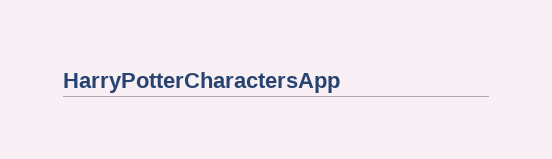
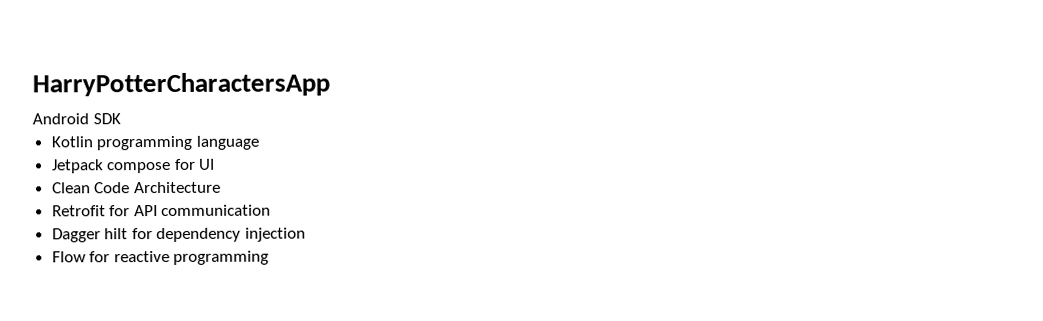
+ Android SDK
+ Kotlin programming language
+ Jetpack compose for UI
+ Clean Code Architecture
+ Retrofit for API communication
+ Dagger hilt for dependency injection
+ Flow for reactive programming

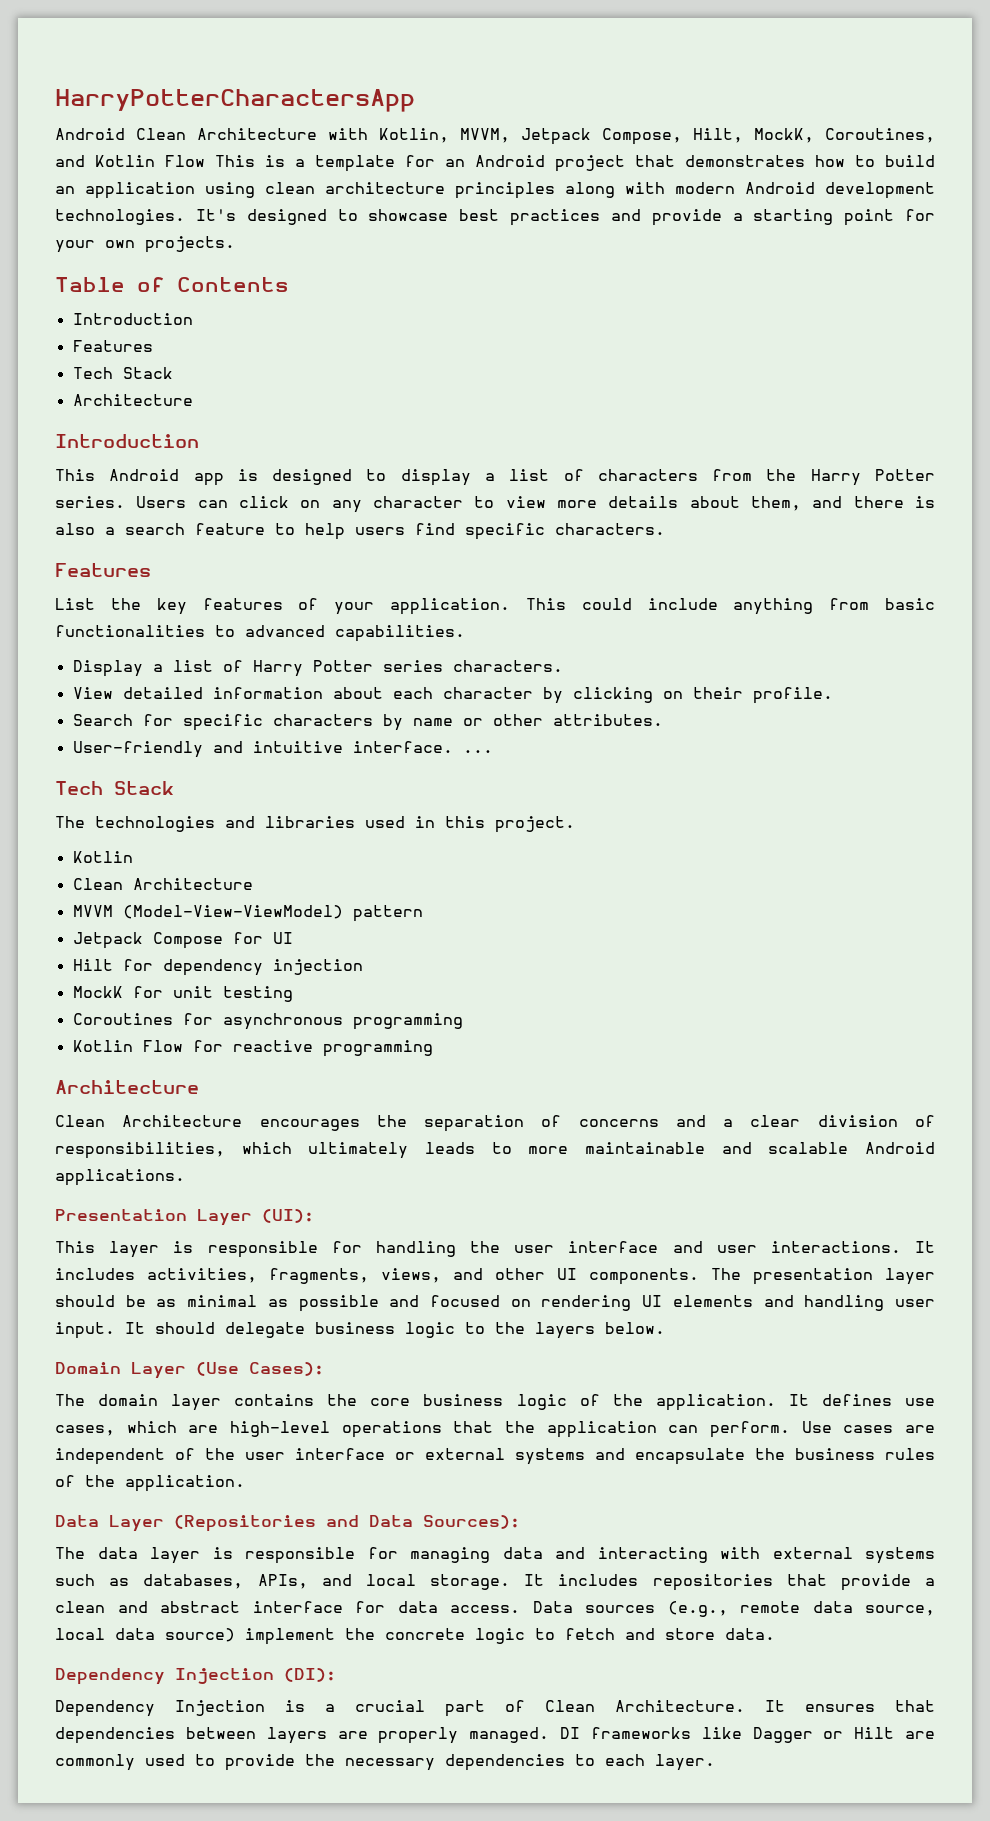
- Android SDK
- Kotlin programming language
- Jetpack compose for UI
+ Android Clean Architecture with Kotlin, MVVM, Jetpack Compose, Hilt, MockK, Coroutines, and Kotlin Flow This is a template for an Android project that demonstrates how to build an application using clean architecture principles along with modern Android development technologies. It's designed to showcase best practices and provide a starting point for your own projects.
+ Table of Contents
+ Introduction
+ Features
+ Tech Stack
+ Architecture
+ Introduction
+ This Android app is designed to display a list of characters from the Harry Potter series. Users can click on any character to view more details about them, and there is also a search feature to help users find specific characters.
+ Features
+ List the key features of your application. This could include anything from basic functionalities to advanced capabilities.
+ Display a list of Harry Potter series characters.
+ View detailed information about each character by clicking on their profile.
+ Search for specific characters by name or other attributes.
+ User-friendly and intuitive interface. ...
+ Tech Stack
+ The technologies and libraries used in this project.
+ Kotlin
+ Clean Architecture
+ MVVM (Model-View-ViewModel) pattern
+ Jetpack Compose for UI
- Clean Code Architecture
- Retrofit for API communication
- Dagger hilt for dependency injection
- Flow for reactive programming
+ Hilt for dependency injection
+ MockK for unit testing
+ Coroutines for asynchronous programming
+ Kotlin Flow for reactive programming
+ Architecture
+ Clean Architecture encourages the separation of concerns and a clear division of responsibilities, which ultimately leads to more maintainable and scalable Android applications.
+ Presentation Layer (UI):
+ This layer is responsible for handling the user interface and user interactions. It includes activities, fragments, views, and other UI components. The presentation layer should be as minimal as possible and focused on rendering UI elements and handling user input. It should delegate business logic to the layers below.
+ Domain Layer (Use Cases):
+ The domain layer contains the core business logic of the application. It defines use cases, which are high-level operations that the application can perform. Use cases are independent of the user interface or external systems and encapsulate the business rules of the application.
+ Data Layer (Repositories and Data Sources):
+ The data layer is responsible for managing data and interacting with external systems such as databases, APIs, and local storage. It includes repositories that provide a clean and abstract interface for data access. Data sources (e.g., remote data source, local data source) implement the concrete logic to fetch and store data.
+ Dependency Injection (DI):
+ Dependency Injection is a crucial part of Clean Architecture. It ensures that dependencies between layers are properly managed. DI frameworks like Dagger or Hilt are commonly used to provide the necessary dependencies to each layer.

